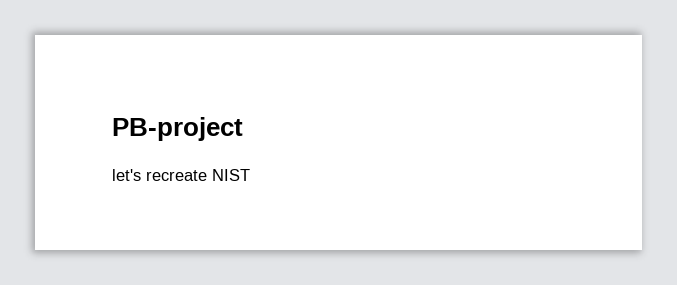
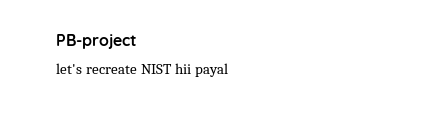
- let's recreate NIST
+ let's recreate NIST hii payal

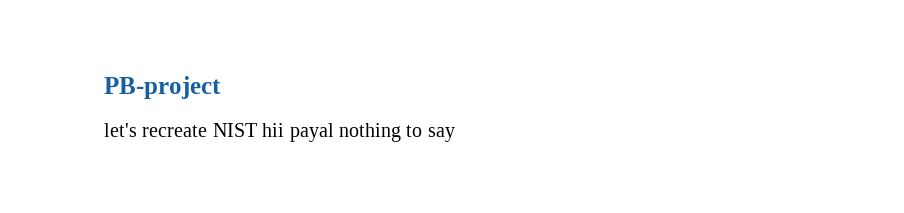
- let's recreate NIST hii payal
+ let's recreate NIST hii payal nothing to say

